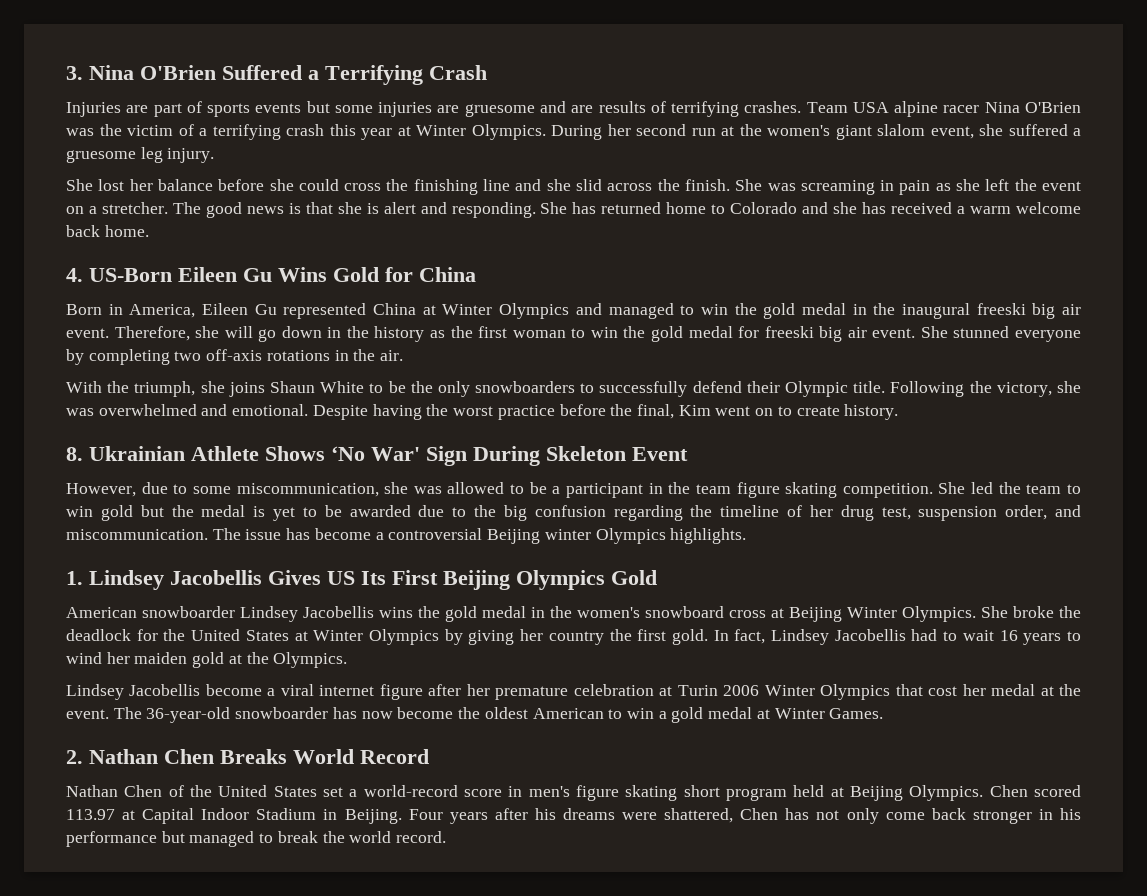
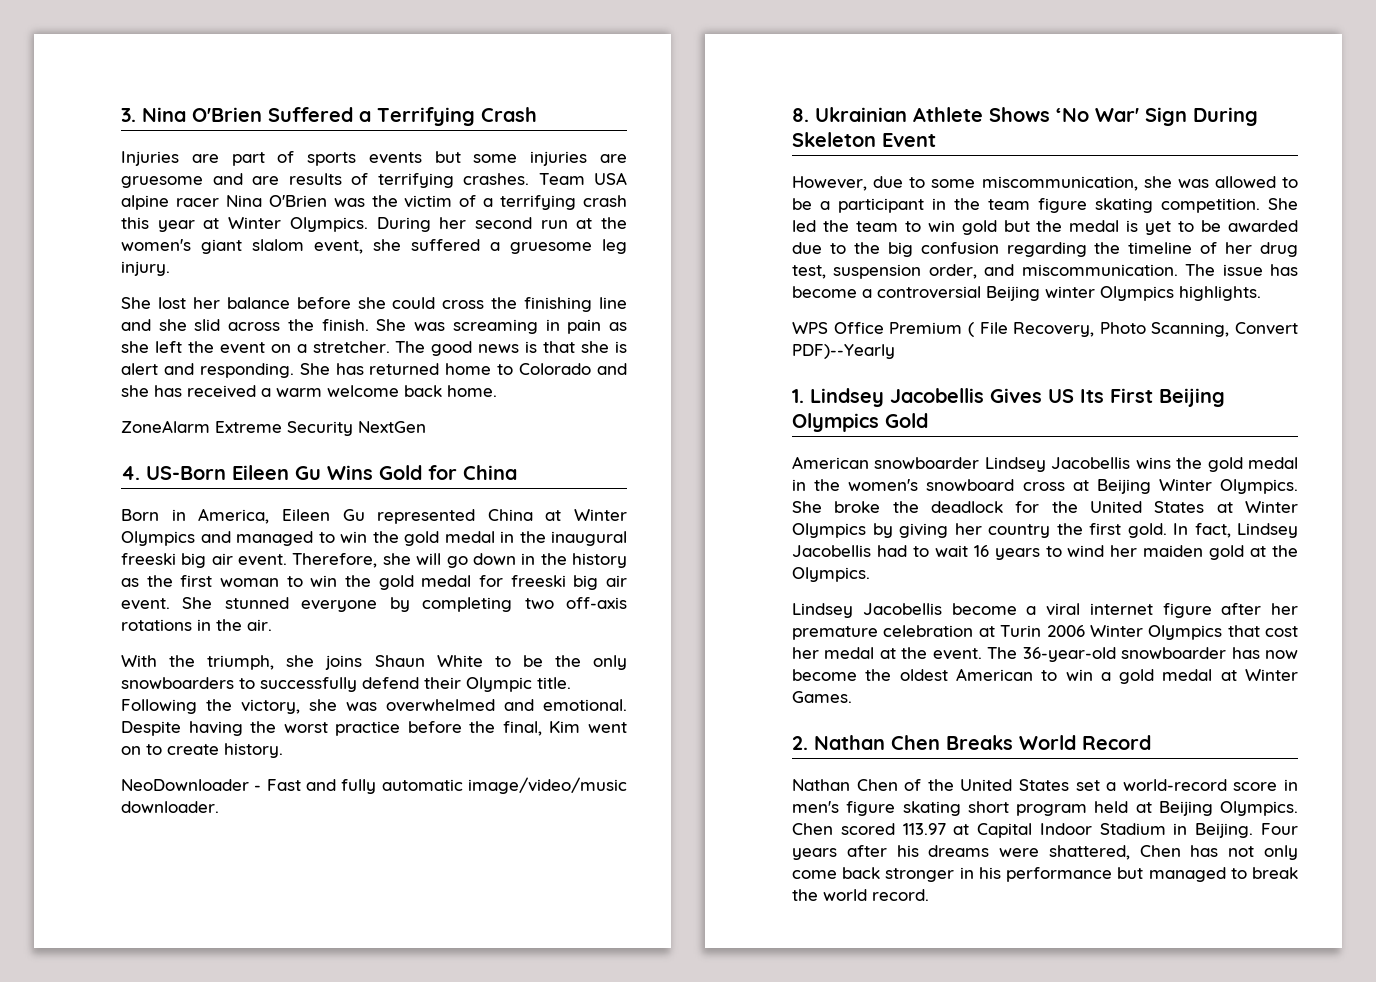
+ ZoneAlarm Extreme Security NextGen
+ NeoDownloader - Fast and fully automatic image/video/music downloader.
+ WPS Office Premium ( File Recovery, Photo Scanning, Convert PDF)--Yearly

